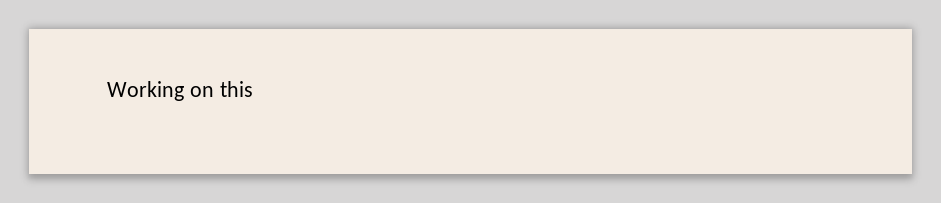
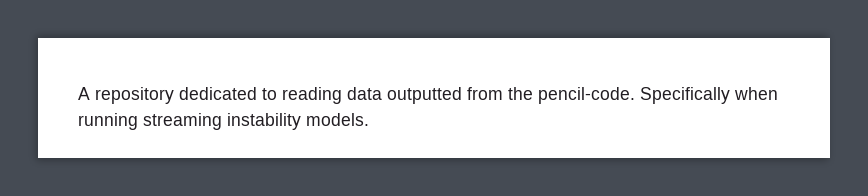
- Working on this
+ A repository dedicated to reading data outputted from the pencil-code. Specifically when running streaming instability models.

